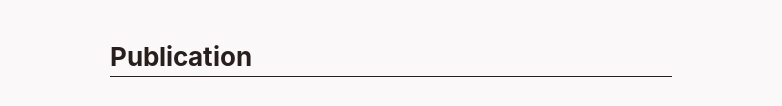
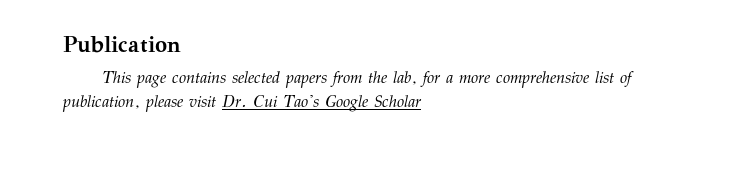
+ This page contains selected papers from the lab, for a more comprehensive list of publication, please visit Dr. Cui Tao's Google Scholar

